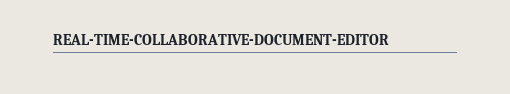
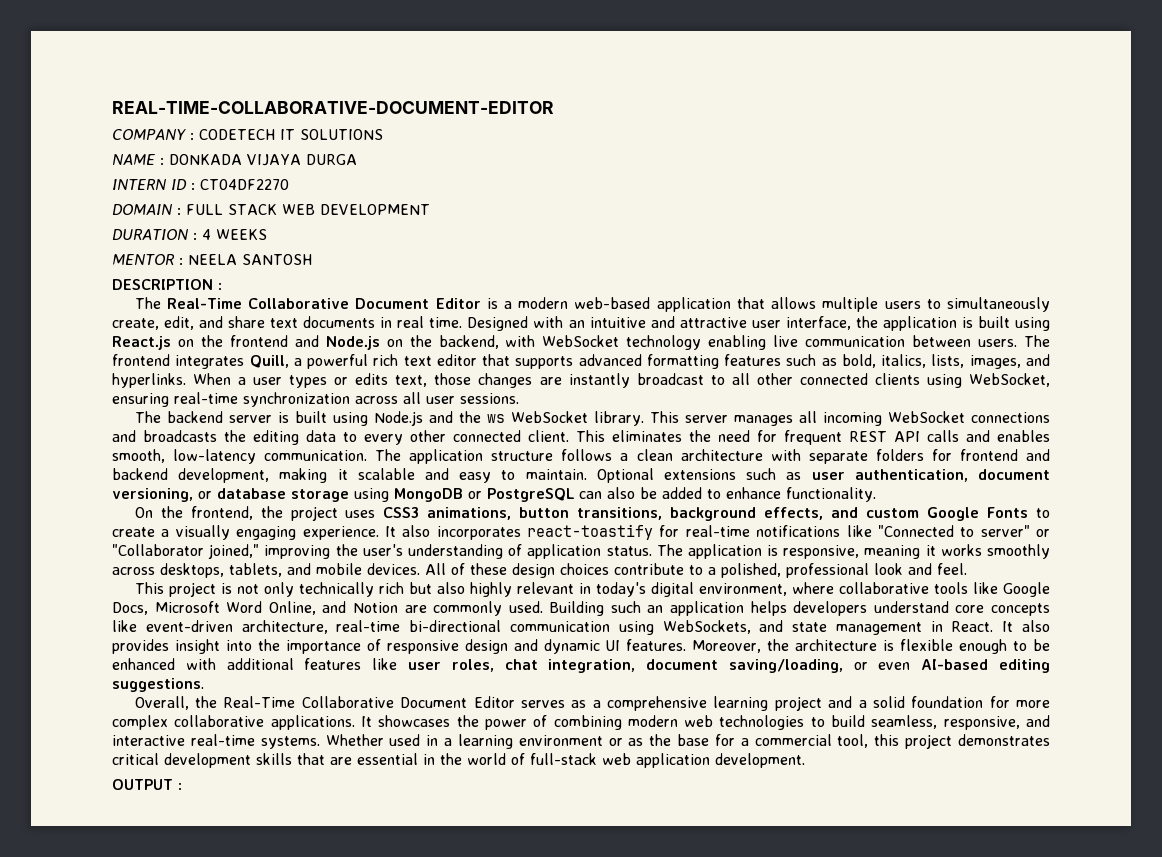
+ COMPANY : CODETECH IT SOLUTIONS
+ NAME : DONKADA VIJAYA DURGA
+ INTERN ID : CT04DF2270
+ DOMAIN : FULL STACK WEB DEVELOPMENT
+ DURATION : 4 WEEKS
+ MENTOR : NEELA SANTOSH
+ DESCRIPTION :
+ The Real-Time Collaborative Document Editor is a modern web-based application that allows multiple users to simultaneously create, edit, and share text documents in real time. Designed with an intuitive and attractive user interface, the application is built using React.js on the frontend and Node.js on the backend, with WebSocket technology enabling live communication between users. The frontend integrates Quill, a powerful rich text editor that supports advanced formatting features such as bold, italics, lists, images, and hyperlinks. When a user types or edits text, those changes are instantly broadcast to all other connected clients using WebSocket, ensuring real-time synchronization across all user sessions.
+ The backend server is built using Node.js and the ws WebSocket library. This server manages all incoming WebSocket connections and broadcasts the editing data to every other connected client. This eliminates the need for frequent REST API calls and enables smooth, low-latency communication. The application structure follows a clean architecture with separate folders for frontend and backend development, making it scalable and easy to maintain. Optional extensions such as user authentication, document versioning, or database storage using MongoDB or PostgreSQL can also be added to enhance functionality.
+ On the frontend, the project uses CSS3 animations, button transitions, background effects, and custom Google Fonts to create a visually engaging experience. It also incorporates react-toastify for real-time notifications like "Connected to server" or "Collaborator joined," improving the user's understanding of application status. The application is responsive, meaning it works smoothly across desktops, tablets, and mobile devices. All of these design choices contribute to a polished, professional look and feel.
+ This project is not only technically rich but also highly relevant in today's digital environment, where collaborative tools like Google Docs, Microsoft Word Online, and Notion are commonly used. Building such an application helps developers understand core concepts like event-driven architecture, real-time bi-directional communication using WebSockets, and state management in React. It also provides insight into the importance of responsive design and dynamic UI features. Moreover, the architecture is flexible enough to be enhanced with additional features like user roles, chat integration, document saving/loading, or even AI-based editing suggestions.
+ Overall, the Real-Time Collaborative Document Editor serves as a comprehensive learning project and a solid foundation for more complex collaborative applications. It showcases the power of combining modern web technologies to build seamless, responsive, and interactive real-time systems. Whether used in a learning environment or as the base for a commercial tool, this project demonstrates critical development skills that are essential in the world of full-stack web application development.
+ OUTPUT :

